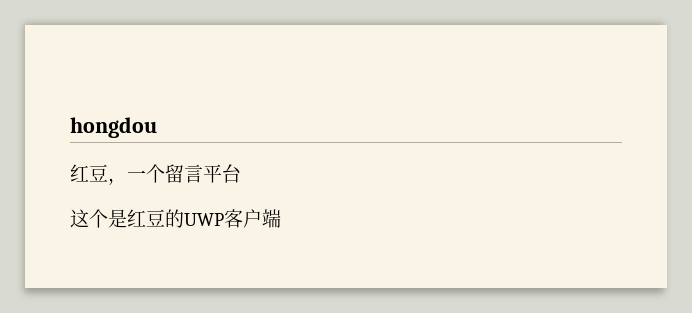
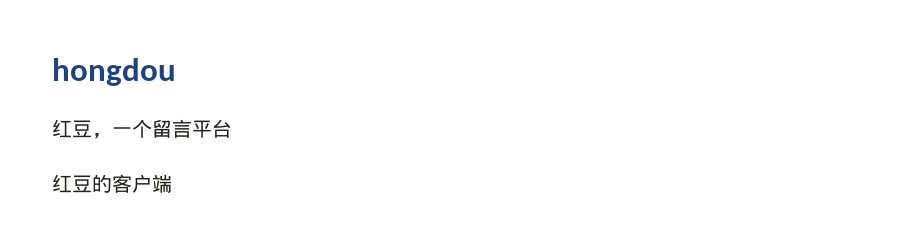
- 这个是红豆的UWP客户端
+ 红豆的客户端

